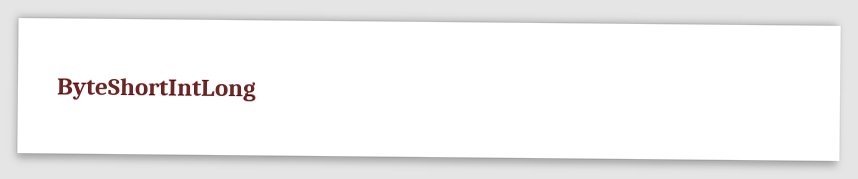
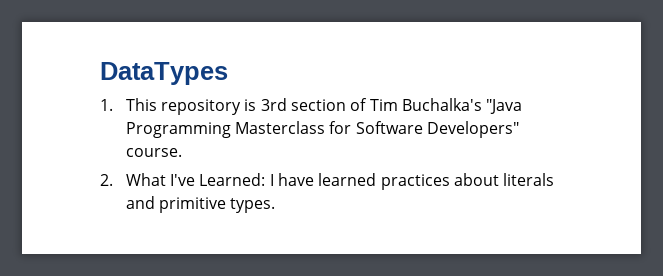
- ByteShortIntLong
+ DataTypes
+ 1. This repository is 3rd section of Tim Buchalka's "Java Programming Masterclass for Software Developers" course.
+ 2. What I've Learned: I have learned practices about literals and primitive types.

